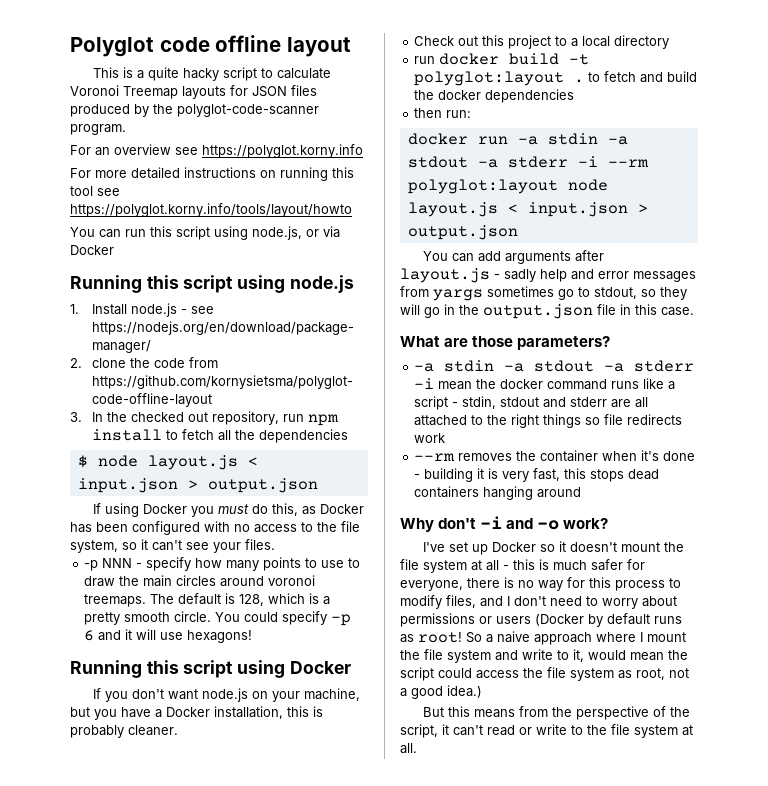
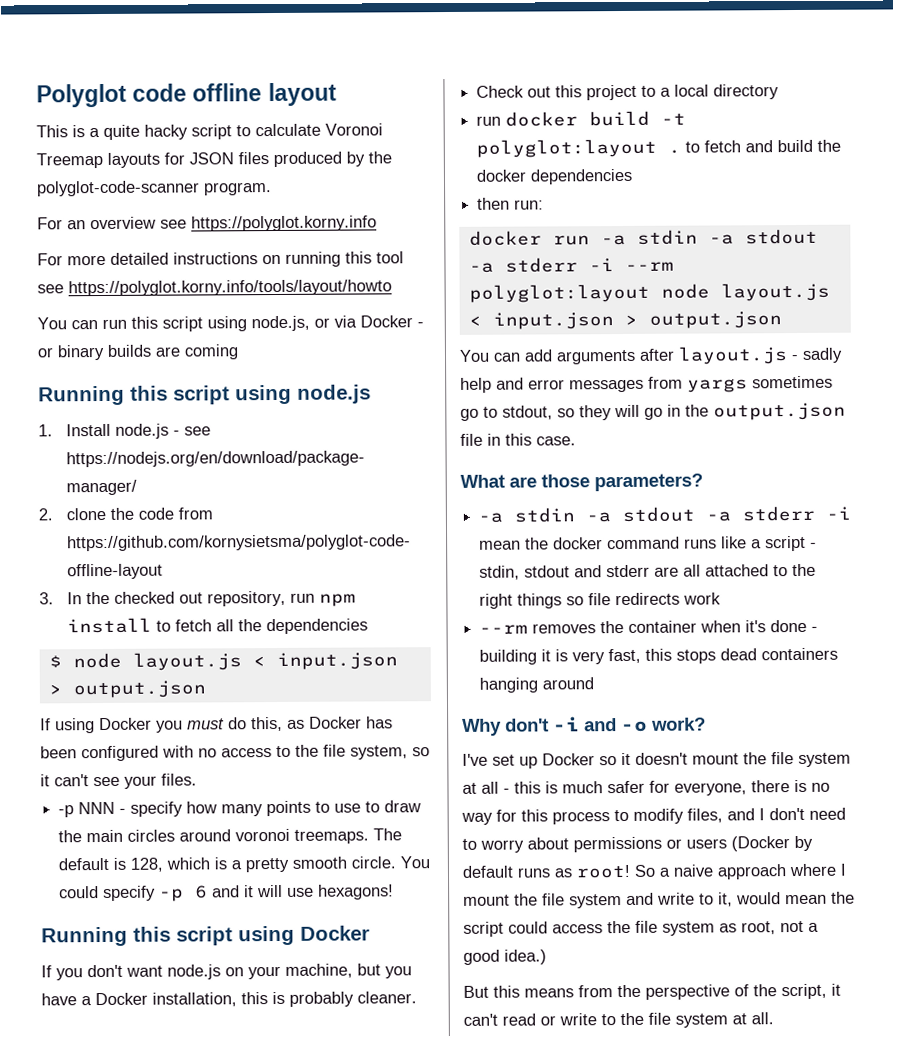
- You can run this script using node.js, or via Docker
+ You can run this script using node.js, or via Docker - or binary builds are coming

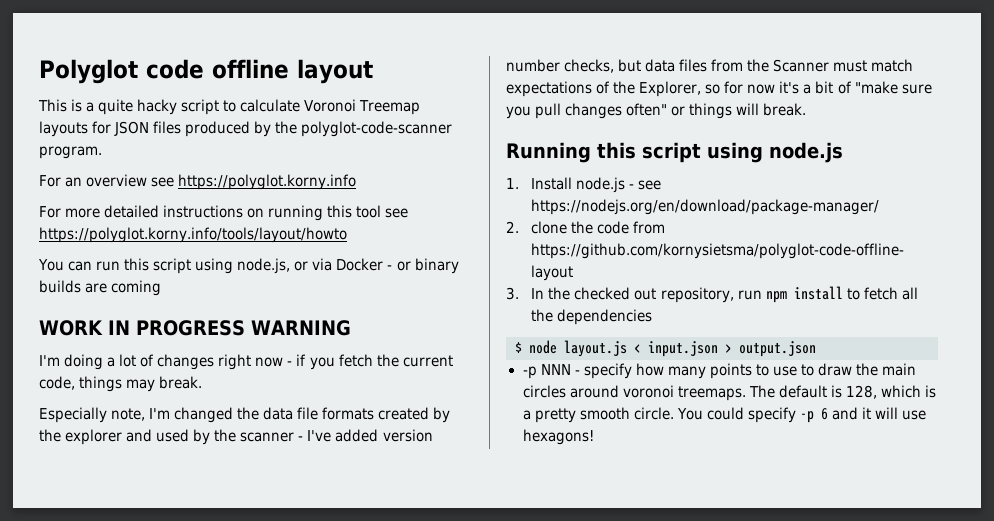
+ WORK IN PROGRESS WARNING
+ I'm doing a lot of changes right now - if you fetch the current code, things may break.
+ Especially note, I'm changed the data file formats created by the explorer and used by the scanner - I've added version number checks, but data files from the Scanner must match expectations of the Explorer, so for now it's a bit of "make sure you pull changes often" or things will break.
- If using Docker you must do this, as Docker has been configured with no access to the file system, so it can't see your files.
- Running this script using Docker
- If you don't want node.js on your machine, but you have a Docker installation, this is probably cleaner.
- Check out this project to a local directory
- run docker build -t polyglot:layout . to fetch and build the docker dependencies
- then run:
- docker run -a stdin -a stdout -a stderr -i --rm polyglot:layout node layout.js < input.json > output.json
- You can add arguments after layout.js - sadly help and error messages from yargs sometimes go to stdout, so they will go in the output.json file in this case.
- What are those parameters?
- -a stdin -a stdout -a stderr -i mean the docker command runs like a script - stdin, stdout and stderr are all attached to the right things so file redirects work
- --rm removes the container when it's done - building it is very fast, this stops dead containers hanging around
- Why don't -i and -o work?
- I've set up Docker so it doesn't mount the file system at all - this is much safer for everyone, there is no way for this process to modify files, and I don't need to worry about permissions or users (Docker by default runs as root! So a naive approach where I mount the file system and write to it, would mean the script could access the file system as root, not a good idea.)
- But this means from the perspective of the script, it can't read or write to the file system at all.

